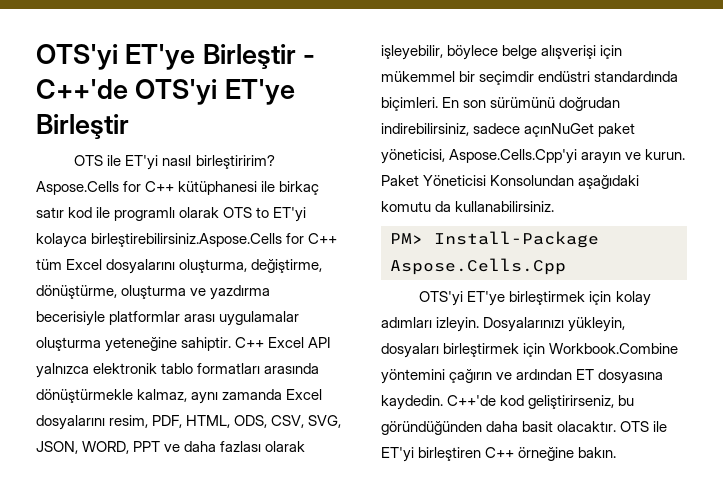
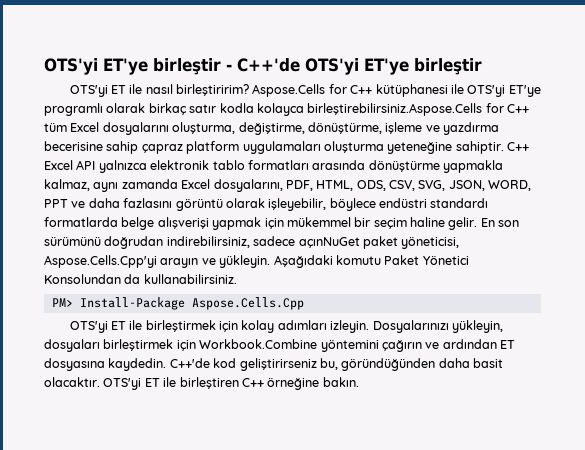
- OTS'yi ET'ye Birleştir - C++'de OTS'yi ET'ye Birleştir
- OTS ile ET'yi nasıl birleştiririm?
+ OTS'yi ET'ye birleştir - C++'de OTS'yi ET'ye birleştir
+ OTS'yi ET ile nasıl birleştiririm?
- Aspose.Cells for C++ kütüphanesi ile birkaç satır kod ile programlı olarak OTS to ET'yi kolayca birleştirebilirsiniz.Aspose.Cells for C++ tüm Excel dosyalarını oluşturma, değiştirme, dönüştürme, oluşturma ve yazdırma becerisiyle platformlar arası uygulamalar oluşturma yeteneğine sahiptir.
+ Aspose.Cells for C++ kütüphanesi ile OTS'yi ET'ye programlı olarak birkaç satır kodla kolayca birleştirebilirsiniz.Aspose.Cells for C++ tüm Excel dosyalarını oluşturma, değiştirme, dönüştürme, işleme ve yazdırma becerisine sahip çapraz platform uygulamaları oluşturma yeteneğine sahiptir.
- C++ Excel API yalnızca elektronik tablo formatları arasında dönüştürmekle kalmaz, aynı zamanda Excel dosyalarını resim, PDF, HTML, ODS, CSV, SVG, JSON, WORD, PPT ve daha fazlası olarak işleyebilir, böylece belge alışverişi için mükemmel bir seçimdir endüstri standardında biçimleri.
+ C++ Excel API yalnızca elektronik tablo formatları arasında dönüştürme yapmakla kalmaz, aynı zamanda Excel dosyalarını, PDF, HTML, ODS, CSV, SVG, JSON, WORD, PPT ve daha fazlasını görüntü olarak işleyebilir, böylece endüstri standardı formatlarda belge alışverişi yapmak için mükemmel bir seçim haline gelir.
- En son sürümünü doğrudan indirebilirsiniz, sadece açınNuGet paket yöneticisi, Aspose.Cells.Cpp'yi arayın ve kurun. Paket Yöneticisi Konsolundan aşağıdaki komutu da kullanabilirsiniz.
+ En son sürümünü doğrudan indirebilirsiniz, sadece açınNuGet paket yöneticisi, Aspose.Cells.Cpp'yi arayın ve yükleyin. Aşağıdaki komutu Paket Yönetici Konsolundan da kullanabilirsiniz.
- OTS'yi ET'ye birleştirmek için kolay adımları izleyin.
+ OTS'yi ET ile birleştirmek için kolay adımları izleyin.
- C++'de kod geliştirirseniz, bu göründüğünden daha basit olacaktır.
+ C++'de kod geliştirirseniz bu, göründüğünden daha basit olacaktır.
- OTS ile ET'yi birleştiren C++ örneğine bakın.
+ OTS'yi ET ile birleştiren C++ örneğine bakın.

